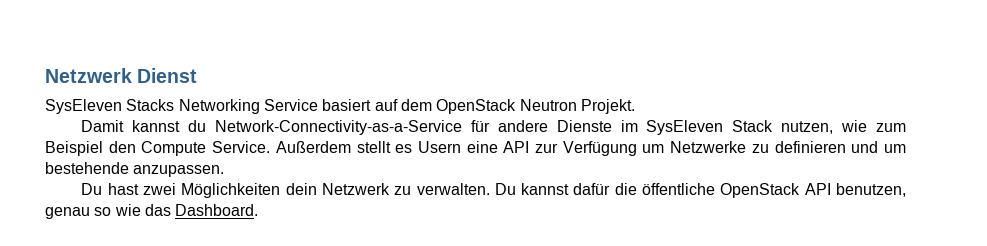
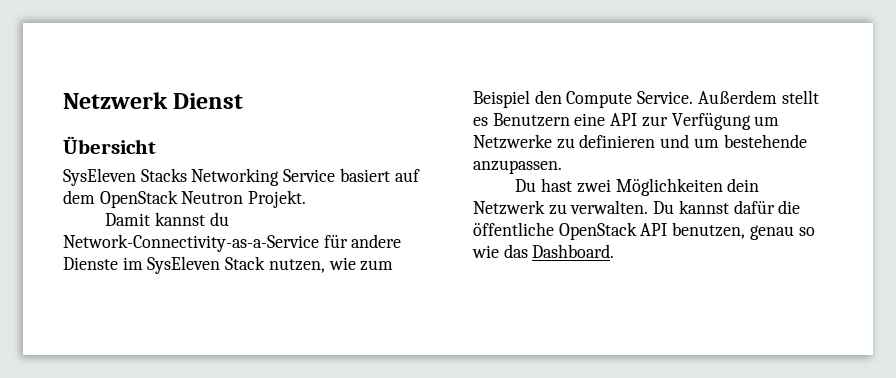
+ Übersicht
- Außerdem stellt es Usern eine API zur Verfügung um Netzwerke zu definieren und um bestehende anzupassen.
+ Außerdem stellt es Benutzern eine API zur Verfügung um Netzwerke zu definieren und um bestehende anzupassen.

